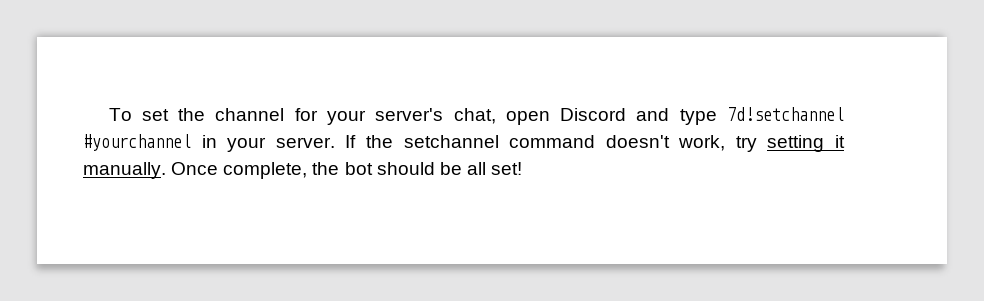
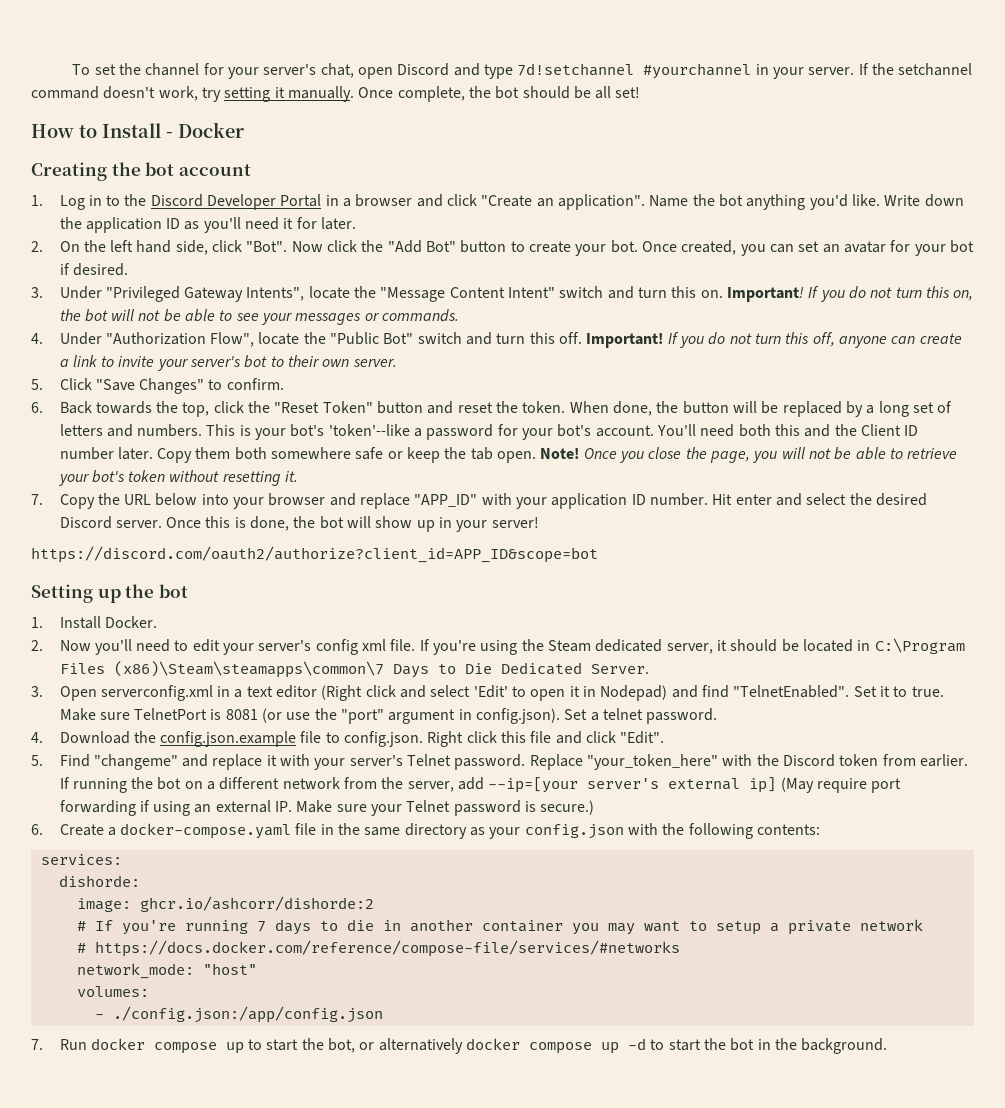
+ How to Install - Docker
+ Creating the bot account
+ 1. Log in to the Discord Developer Portal in a browser and click "Create an application". Name the bot anything you'd like. Write down the application ID as you'll need it for later.
+ 2. On the left hand side, click "Bot". Now click the "Add Bot" button to create your bot. Once created, you can set an avatar for your bot if desired.
+ 3. Under "Privileged Gateway Intents", locate the "Message Content Intent" switch and turn this on. Important! If you do not turn this on, the bot will not be able to see your messages or commands.
+ 4. Under "Authorization Flow", locate the "Public Bot" switch and turn this off. Important! If you do not turn this off, anyone can create a link to invite your server's bot to their own server.
+ 5. Click "Save Changes" to confirm.
+ 6. Back towards the top, click the "Reset Token" button and reset the token. When done, the button will be replaced by a long set of letters and numbers. This is your bot's 'token'--like a password for your bot's account. You'll need both this and the Client ID number later. Copy them both somewhere safe or keep the tab open. Note! Once you close the page, you will not be able to retrieve your bot's token without resetting it.
+ 7. Copy the URL below into your browser and replace "APP_ID" with your application ID number. Hit enter and select the desired Discord server. Once this is done, the bot will show up in your server!
+ https://discord.com/oauth2/authorize?client_id=APP_ID&scope=bot
+ Setting up the bot
+ 1. Install Docker.
+ 2. Now you'll need to edit your server's config xml file. If you're using the Steam dedicated server, it should be located in C:\Program Files (x86)\Steam\steamapps\common\7 Days to Die Dedicated Server.
+ 3. Open serverconfig.xml in a text editor (Right click and select 'Edit' to open it in Nodepad) and find "TelnetEnabled". Set it to true. Make sure TelnetPort is 8081 (or use the "port" argument in config.json). Set a telnet password.
+ 4. Download the config.json.example file to config.json. Right click this file and click "Edit".
+ 5. Find "changeme" and replace it with your server's Telnet password. Replace "your_token_here" with the Discord token from earlier. If running the bot on a different network from the server, add --ip=[your server's external ip] (May require port forwarding if using an external IP. Make sure your Telnet password is secure.)
+ 6. Create a docker-compose.yaml file in the same directory as your config.json with the following contents:
+ services:
+ dishorde:
+ image: ghcr.io/ashcorr/dishorde:2
+ # If you're running 7 days to die in another container you may want to setup a private network
+ # https://docs.docker.com/reference/compose-file/services/#networks
+ network_mode: "host"
+ volumes:
+ - ./config.json:/app/config.json
+ 7. Run docker compose up to start the bot, or alternatively docker compose up -d to start the bot in the background.

